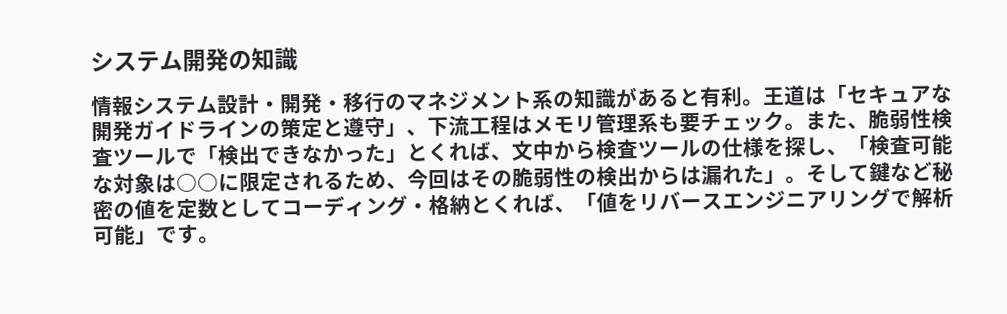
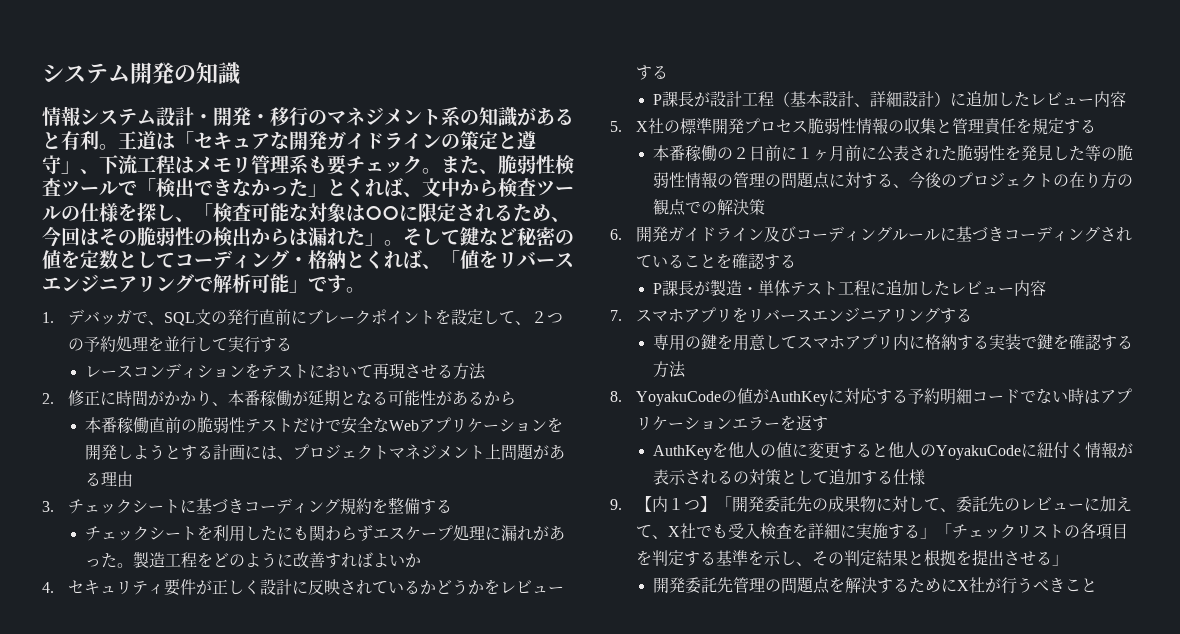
+ 1.デバッガで、SQL文の発行直前にブレークポイントを設定して、２つの予約処理を並行して実行する
+ レースコンディションをテストにおいて再現させる方法
+ 2.修正に時間がかかり、本番稼働が延期となる可能性があるから
+ 本番稼働直前の脆弱性テストだけで安全なWebアプリケーションを開発しようとする計画には、プロジェクトマネジメント上問題がある理由
+ 3.チェックシートに基づきコーディング規約を整備する
+ チェックシートを利用したにも関わらずエスケープ処理に漏れがあった。製造工程をどのように改善すればよいか
+ 4.セキュリティ要件が正しく設計に反映されているかどうかをレビューする
+ P課長が設計工程（基本設計、詳細設計）に追加したレビュー内容
+ 5. X社の標準開発プロセス脆弱性情報の収集と管理責任を規定する
+ 本番稼働の２日前に１ヶ月前に公表された脆弱性を発見した等の脆弱性情報の管理の問題点に対する、今後のプロジェクトの在り方の観点での解決策
+ 6.開発ガイドライン及びコーディングルールに基づきコーディングされていることを確認する
+ P課長が製造・単体テスト工程に追加したレビュー内容
+ 7.スマホアプリをリバースエンジニアリングする
+ 専用の鍵を用意してスマホアプリ内に格納する実装で鍵を確認する方法
+ 8. YoyakuCodeの値がAuthKeyに対応する予約明細コードでない時はアプリケーションエラーを返す
+ AuthKeyを他人の値に変更すると他人のYoyakuCodeに紐付く情報が表示されるの対策として追加する仕様
+ 9.【内１つ】「開発委託先の成果物に対して、委託先のレビューに加えて、X社でも受入検査を詳細に実施する」「チェックリストの各項目を判定する基準を示し、その判定結果と根拠を提出させる」
+ 開発委託先管理の問題点を解決するためにX社が行うべきこと

